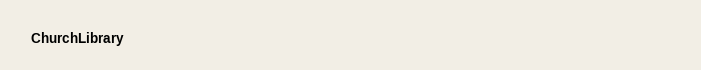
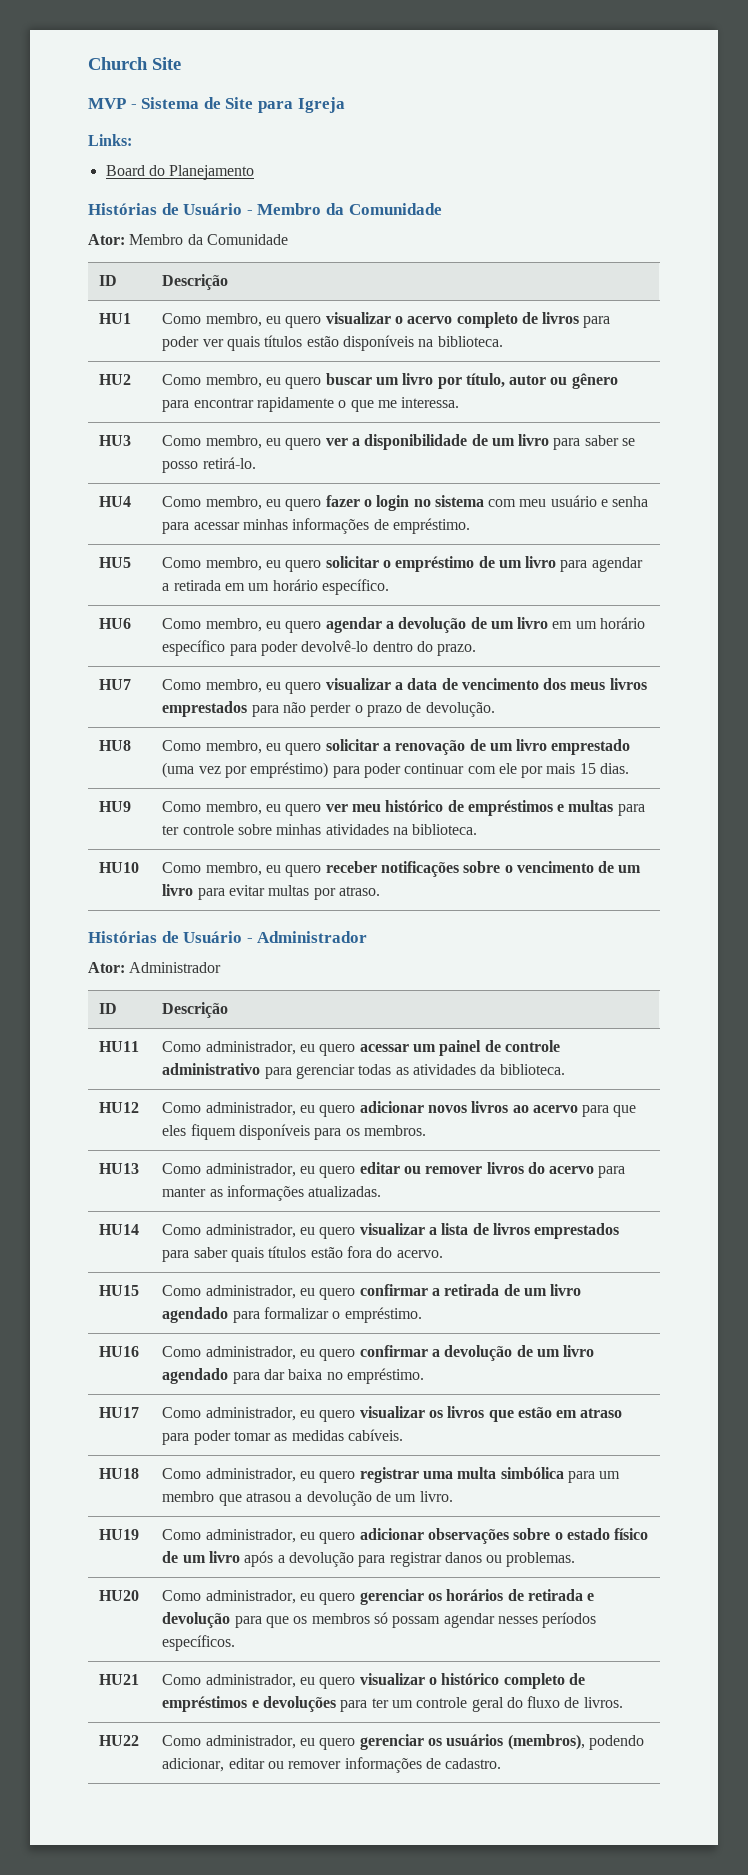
- ChurchLibrary
+ Church Site
+ MVP - Sistema de Site para Igreja
+ Links:
+ Board do Planejamento
+ Histórias de Usuário - Membro da Comunidade
+ Ator: Membro da Comunidade
+ ID | Descrição
+ HU1 | Como membro, eu quero visualizar o acervo completo de livros para poder ver quais títulos estão disponíveis na biblioteca.
+ HU2 | Como membro, eu quero buscar um livro por título, autor ou gênero para encontrar rapidamente o que me interessa.
+ HU3 | Como membro, eu quero ver a disponibilidade de um livro para saber se posso retirá-lo.
+ HU4 | Como membro, eu quero fazer o login no sistema com meu usuário e senha para acessar minhas informações de empréstimo.
+ HU5 | Como membro, eu quero solicitar o empréstimo de um livro para agendar a retirada em um horário específico.
+ HU6 | Como membro, eu quero agendar a devolução de um livro em um horário específico para poder devolvê-lo dentro do prazo.
+ HU7 | Como membro, eu quero visualizar a data de vencimento dos meus livros emprestados para não perder o prazo de devolução.
+ HU8 | Como membro, eu quero solicitar a renovação de um livro emprestado (uma vez por empréstimo) para poder continuar com ele por mais 15 dias.
+ HU9 | Como membro, eu quero ver meu histórico de empréstimos e multas para ter controle sobre minhas atividades na biblioteca.
+ HU10 | Como membro, eu quero receber notificações sobre o vencimento de um livro para evitar multas por atraso.
+ Histórias de Usuário - Administrador
+ Ator: Administrador
+ ID | Descrição
+ HU11 | Como administrador, eu quero acessar um painel de controle administrativo para gerenciar todas as atividades da biblioteca.
+ HU12 | Como administrador, eu quero adicionar novos livros ao acervo para que eles fiquem disponíveis para os membros.
+ HU13 | Como administrador, eu quero editar ou remover livros do acervo para manter as informações atualizadas.
+ HU14 | Como administrador, eu quero visualizar a lista de livros emprestados para saber quais títulos estão fora do acervo.
+ HU15 | Como administrador, eu quero confirmar a retirada de um livro agendado para formalizar o empréstimo.
+ HU16 | Como administrador, eu quero confirmar a devolução de um livro agendado para dar baixa no empréstimo.
+ HU17 | Como administrador, eu quero visualizar os livros que estão em atraso para poder tomar as medidas cabíveis.
+ HU18 | Como administrador, eu quero registrar uma multa simbólica para um membro que atrasou a devolução de um livro.
+ HU19 | Como administrador, eu quero adicionar observações sobre o estado físico de um livro após a devolução para registrar danos ou problemas.
+ HU20 | Como administrador, eu quero gerenciar os horários de retirada e devolução para que os membros só possam agendar nesses períodos específicos.
+ HU21 | Como administrador, eu quero visualizar o histórico completo de empréstimos e devoluções para ter um controle geral do fluxo de livros.
+ HU22 | Como administrador, eu quero gerenciar os usuários (membros), podendo adicionar, editar ou remover informações de cadastro.

